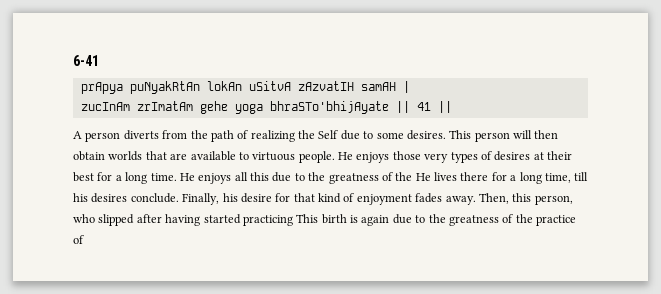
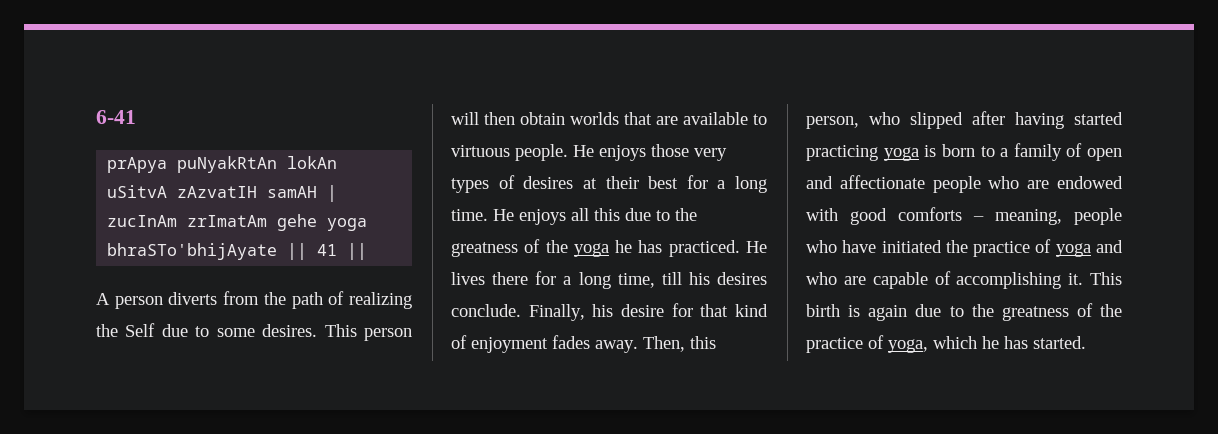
- He enjoys all this due to the greatness of the He lives there for a long time, till his desires conclude.
+ He enjoys all this due to the greatness of the yoga he has practiced. He lives there for a long time, till his desires conclude.
- Then, this person, who slipped after having started practicing This birth is again due to the greatness of the practice of
+ Then, this person, who slipped after having started practicing yoga is born to a family of open and affectionate people who are endowed with good comforts – meaning, people who have initiated the practice of yoga and who are capable of accomplishing it. This birth is again due to the greatness of the practice of yoga, which he has started.

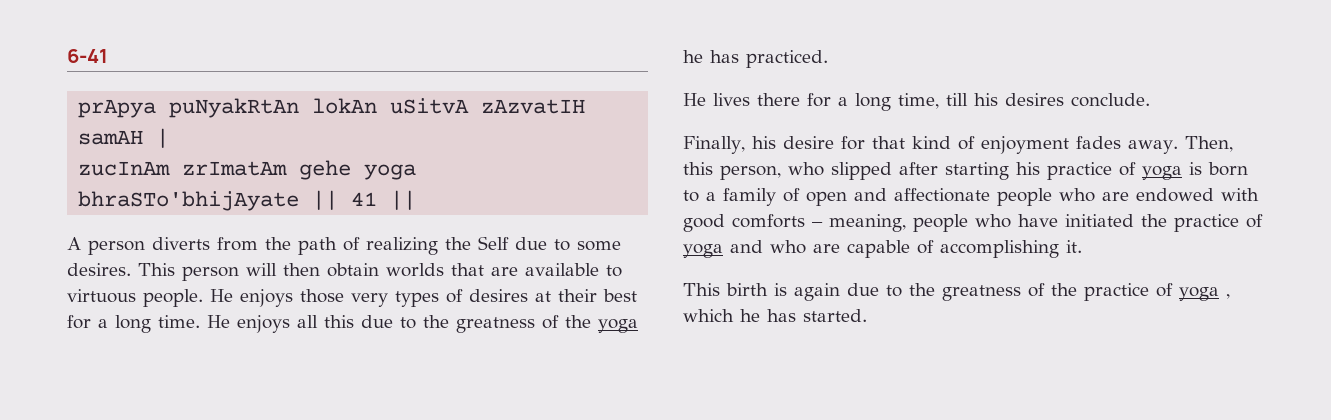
- He enjoys all this due to the greatness of the yoga he has practiced. He lives there for a long time, till his desires conclude. Finally, his desire for that kind of enjoyment fades away.
+ He enjoys all this due to the greatness of the yoga he has practiced.
+ He lives there for a long time, till his desires conclude.
+ Finally, his desire for that kind of enjoyment fades away.
- Then, this person, who slipped after having started practicing yoga is born to a family of open and affectionate people who are endowed with good comforts – meaning, people who have initiated the practice of yoga and who are capable of accomplishing it. This birth is again due to the greatness of the practice of yoga, which he has started.
+ Then, this person, who slipped after starting his practice of yoga is born to a family of open and affectionate people who are endowed with good comforts – meaning, people who have initiated the practice of yoga and who are capable of accomplishing it.
+ This birth is again due to the greatness of the practice of yoga , which he has started.

